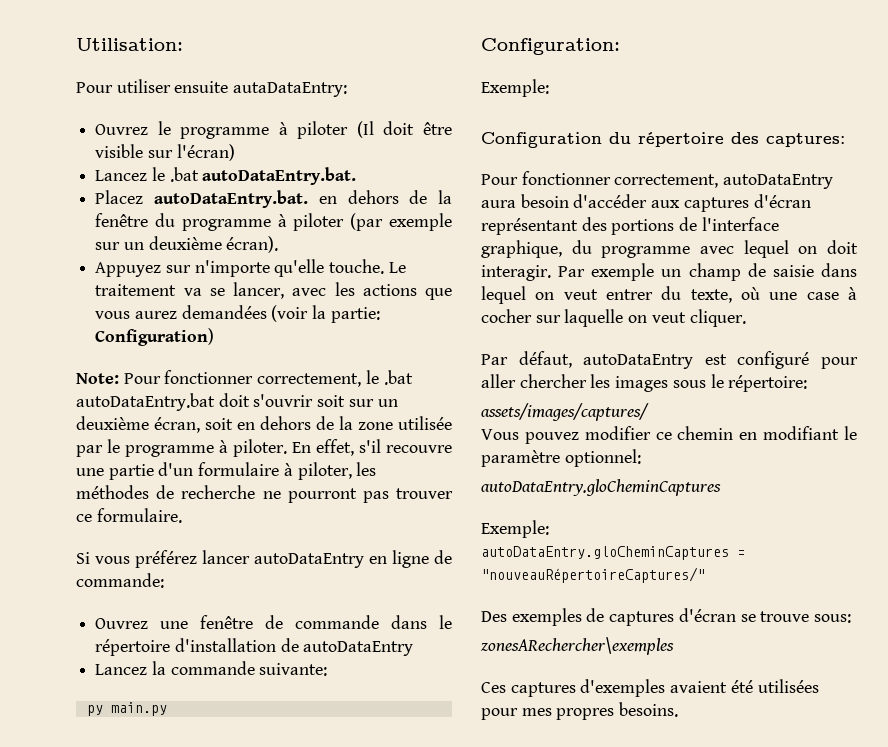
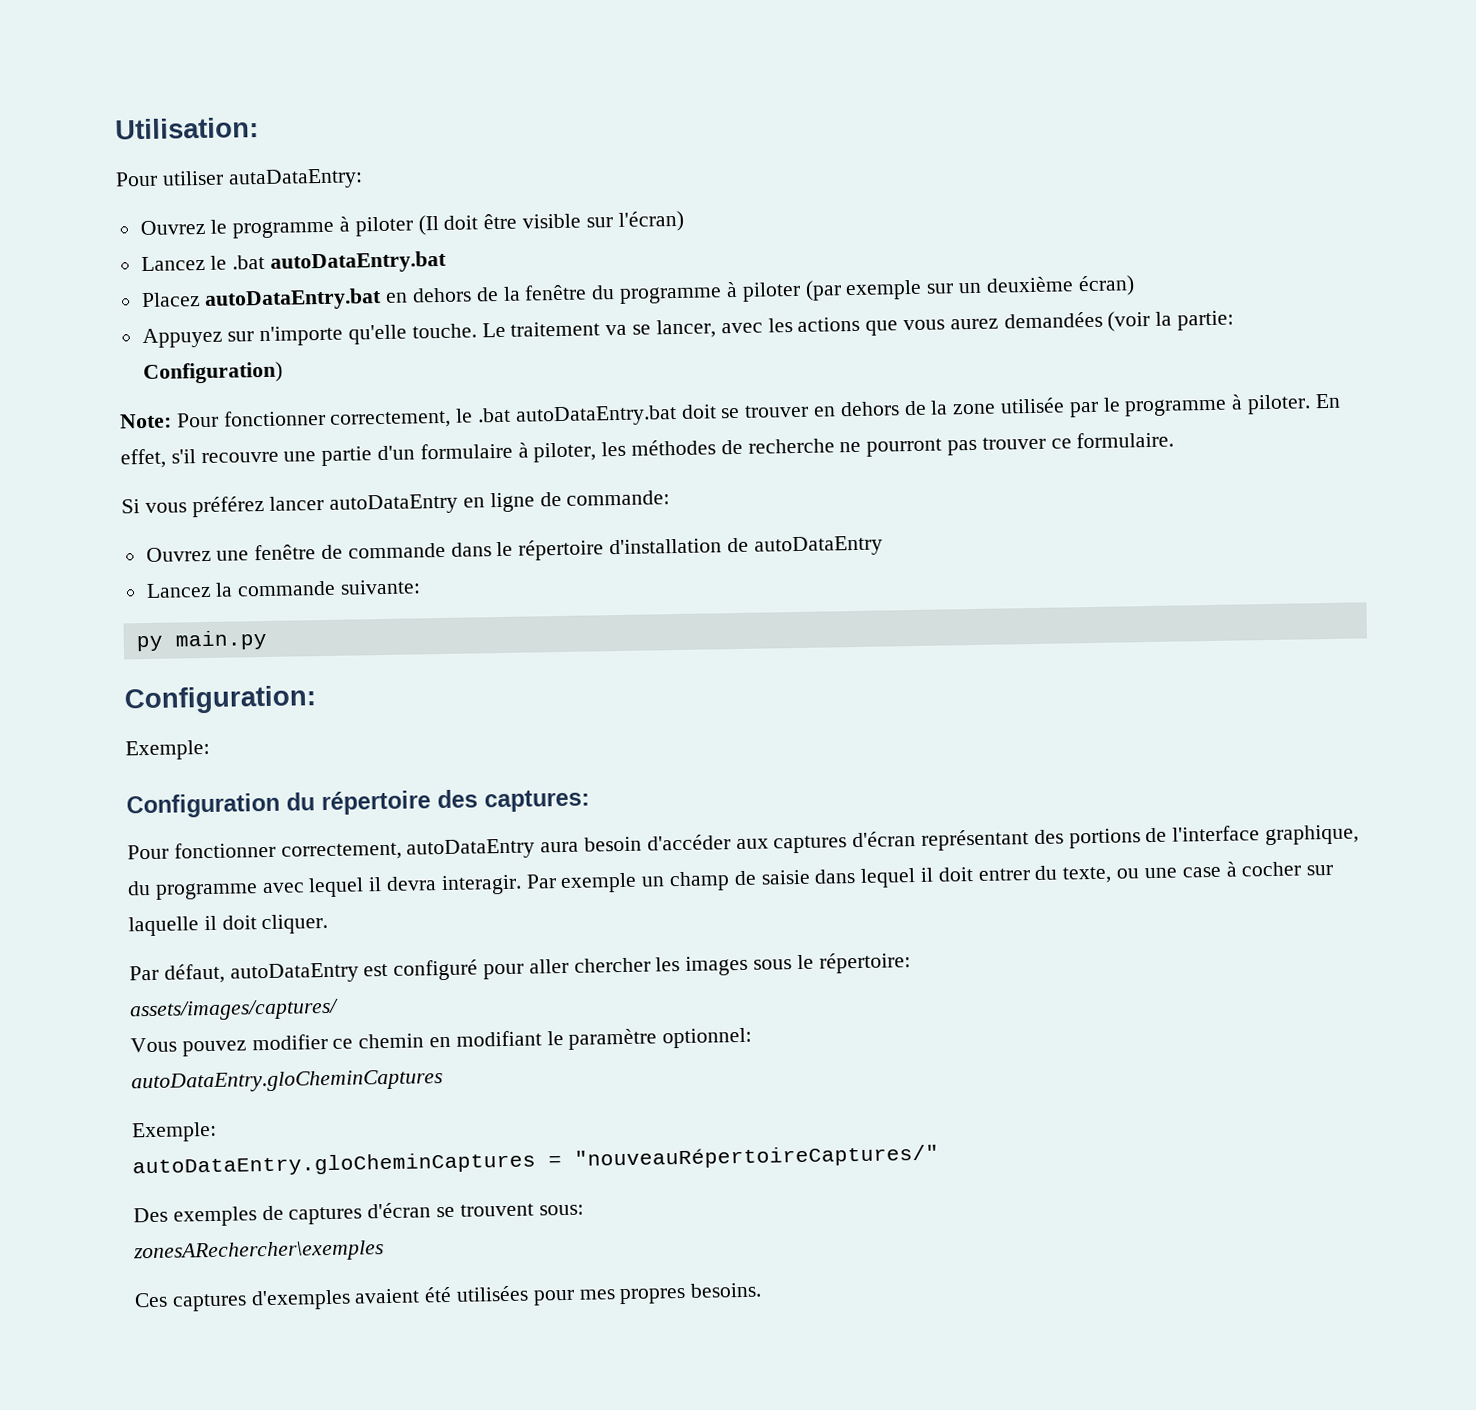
- Pour utiliser ensuite autaDataEntry:
+ Pour utiliser autaDataEntry:
- Lancez le .bat autoDataEntry.bat.
+ Lancez le .bat autoDataEntry.bat
- Placez autoDataEntry.bat. en dehors de la fenêtre du programme à piloter (par exemple sur un deuxième écran).
+ Placez autoDataEntry.bat en dehors de la fenêtre du programme à piloter (par exemple sur un deuxième écran)
- Note: Pour fonctionner correctement, le .bat autoDataEntry.bat doit s'ouvrir soit sur un deuxième écran, soit en dehors de la zone utilisée par le programme à piloter.
+ Note: Pour fonctionner correctement, le .bat autoDataEntry.bat doit se trouver en dehors de la zone utilisée par le programme à piloter.
- Pour fonctionner correctement, autoDataEntry aura besoin d'accéder aux captures d'écran représentant des portions de l'interface graphique, du programme avec lequel on doit interagir.
+ Pour fonctionner correctement, autoDataEntry aura besoin d'accéder aux captures d'écran représentant des portions de l'interface graphique, du programme avec lequel il devra interagir.
- Par exemple un champ de saisie dans lequel on veut entrer du texte, où une case à cocher sur laquelle on veut cliquer.
+ Par exemple un champ de saisie dans lequel il doit entrer du texte, ou une case à cocher sur laquelle il doit cliquer.
- Des exemples de captures d'écran se trouve sous:
+ Des exemples de captures d'écran se trouvent sous:

